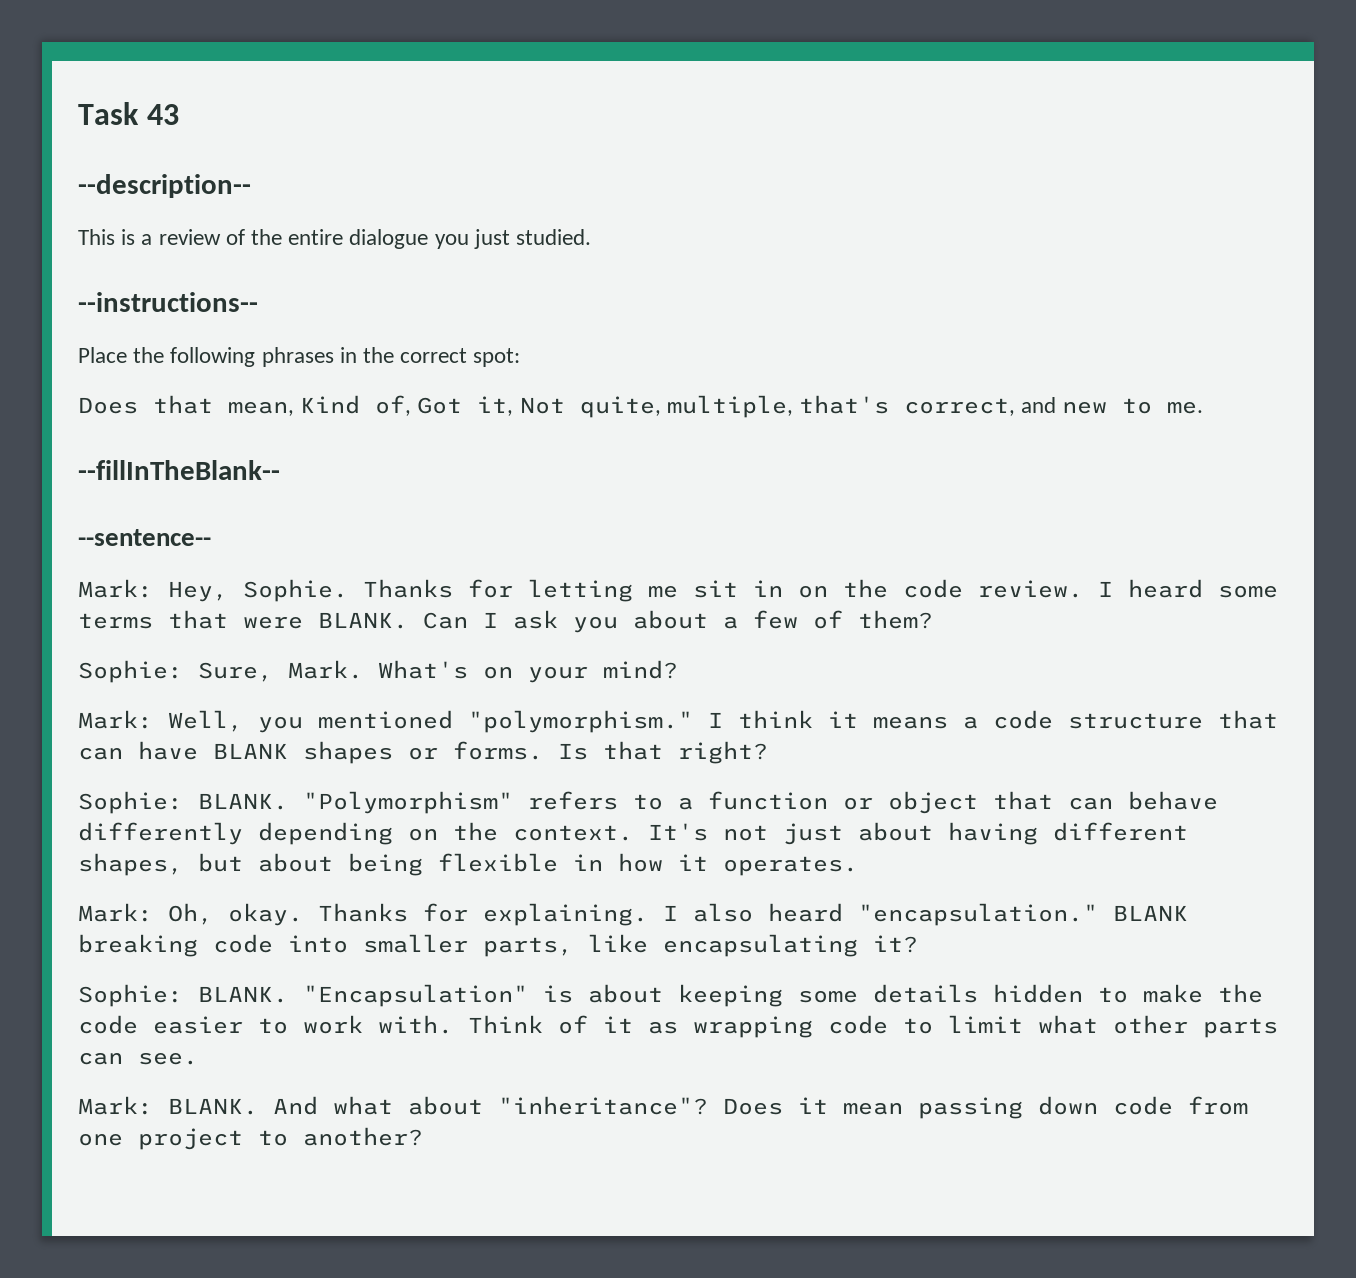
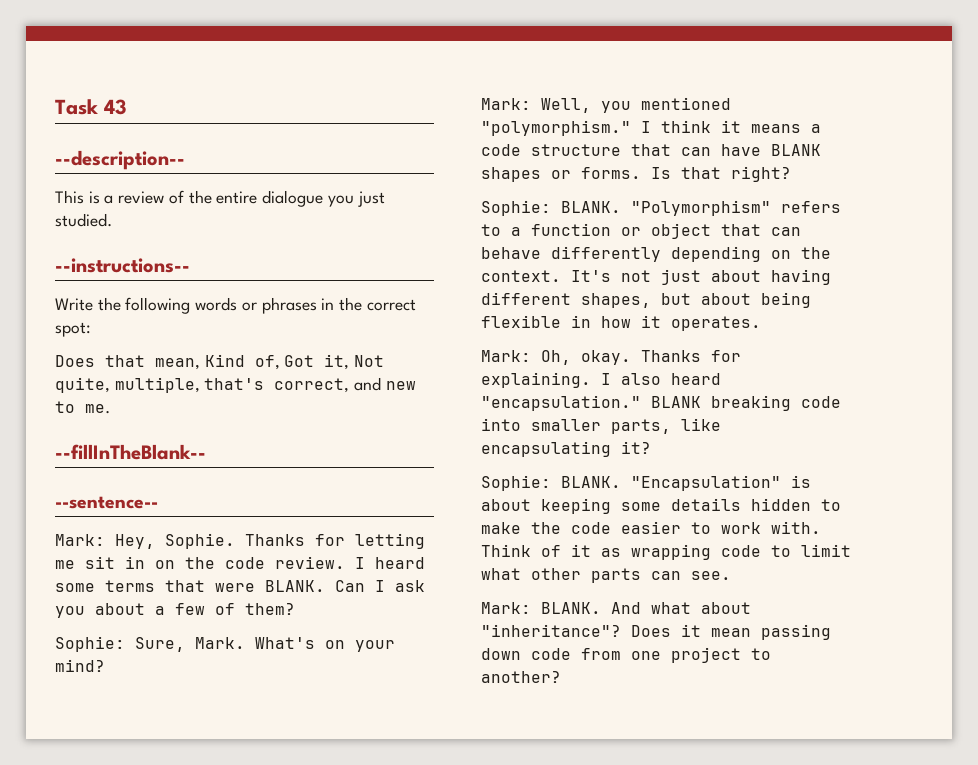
- Place the following phrases in the correct spot:
+ Write the following words or phrases in the correct spot:

